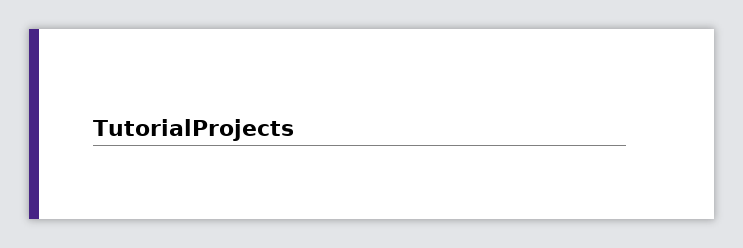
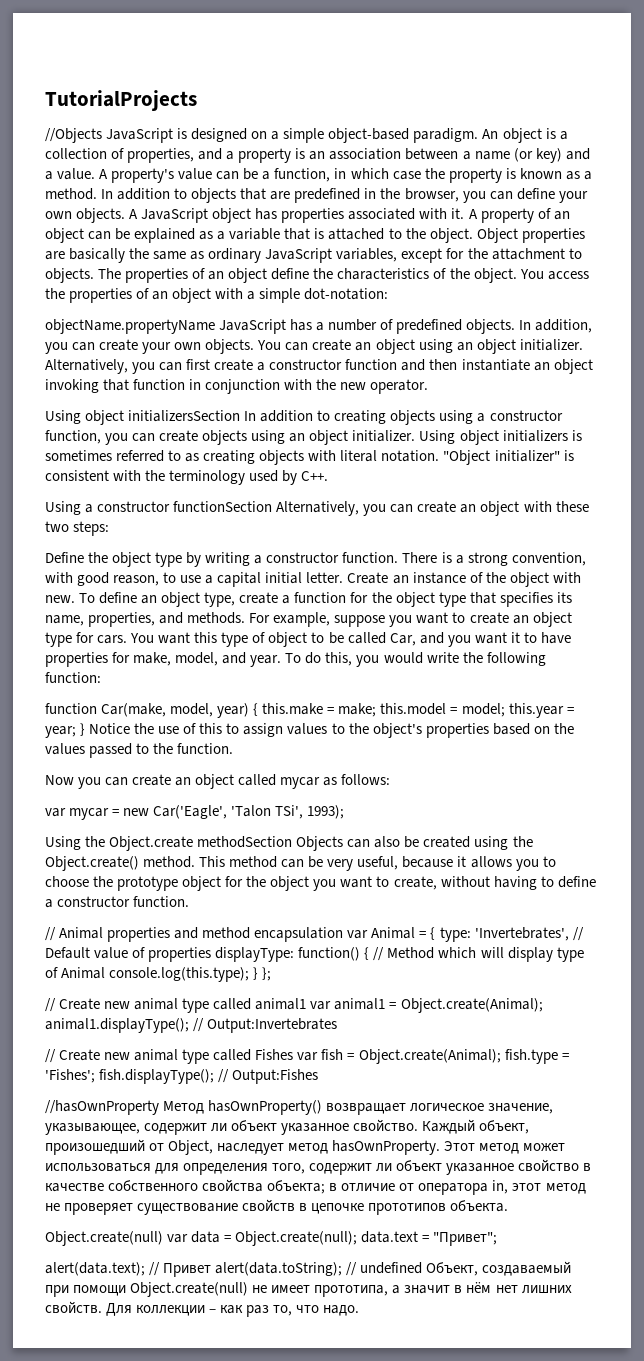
+ //Objects JavaScript is designed on a simple object-based paradigm. An object is a collection of properties, and a property is an association between a name (or key) and a value. A property's value can be a function, in which case the property is known as a method. In addition to objects that are predefined in the browser, you can define your own objects. A JavaScript object has properties associated with it. A property of an object can be explained as a variable that is attached to the object. Object properties are basically the same as ordinary JavaScript variables, except for the attachment to objects. The properties of an object define the characteristics of the object. You access the properties of an object with a simple dot-notation:
+ objectName.propertyName JavaScript has a number of predefined objects. In addition, you can create your own objects. You can create an object using an object initializer. Alternatively, you can first create a constructor function and then instantiate an object invoking that function in conjunction with the new operator.
+ Using object initializersSection In addition to creating objects using a constructor function, you can create objects using an object initializer. Using object initializers is sometimes referred to as creating objects with literal notation. "Object initializer" is consistent with the terminology used by C++.
+ Using a constructor functionSection Alternatively, you can create an object with these two steps:
+ Define the object type by writing a constructor function. There is a strong convention, with good reason, to use a capital initial letter. Create an instance of the object with new. To define an object type, create a function for the object type that specifies its name, properties, and methods. For example, suppose you want to create an object type for cars. You want this type of object to be called Car, and you want it to have properties for make, model, and year. To do this, you would write the following function:
+ function Car(make, model, year) { this.make = make; this.model = model; this.year = year; } Notice the use of this to assign values to the object's properties based on the values passed to the function.
+ Now you can create an object called mycar as follows:
+ var mycar = new Car('Eagle', 'Talon TSi', 1993);
+ Using the Object.create methodSection Objects can also be created using the Object.create() method. This method can be very useful, because it allows you to choose the prototype object for the object you want to create, without having to define a constructor function.
+ // Animal properties and method encapsulation var Animal = { type: 'Invertebrates', // Default value of properties displayType: function() { // Method which will display type of Animal console.log(this.type); } };
+ // Create new animal type called animal1 var animal1 = Object.create(Animal); animal1.displayType(); // Output:Invertebrates
+ // Create new animal type called Fishes var fish = Object.create(Animal); fish.type = 'Fishes'; fish.displayType(); // Output:Fishes
+ //hasOwnProperty Метод hasOwnProperty() возвращает логическое значение, указывающее, содержит ли объект указанное свойство. Каждый объект, произошедший от Object, наследует метод hasOwnProperty. Этот метод может использоваться для определения того, содержит ли объект указанное свойство в качестве собственного свойства объекта; в отличие от оператора in, этот метод не проверяет существование свойств в цепочке прототипов объекта.
+ Object.create(null) var data = Object.create(null); data.text = "Привет";
+ alert(data.text); // Привет alert(data.toString); // undefined Объект, создаваемый при помощи Object.create(null) не имеет прототипа, а значит в нём нет лишних свойств. Для коллекции – как раз то, что надо.

